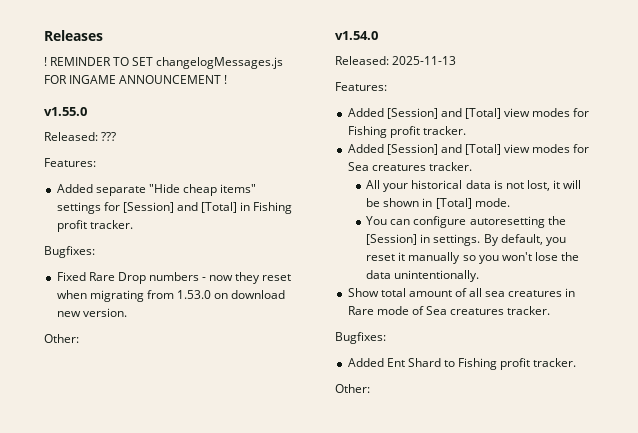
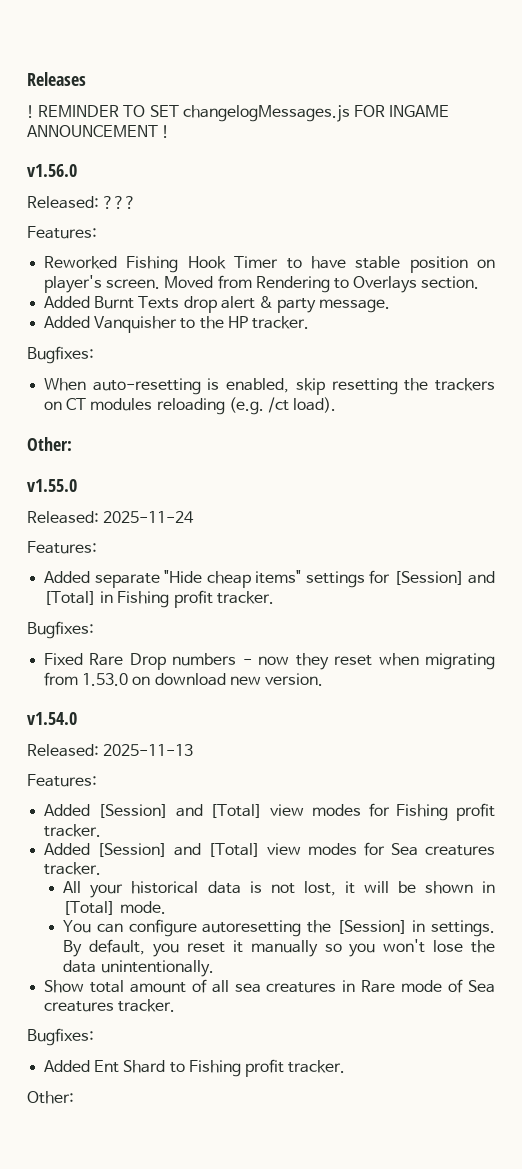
+ v1.56.0
+ Released: ???
+ Features:
+ Reworked Fishing Hook Timer to have stable position on player's screen. Moved from Rendering to Overlays section.
+ Added Burnt Texts drop alert & party message.
+ Added Vanquisher to the HP tracker.
+ Bugfixes:
+ When auto-resetting is enabled, skip resetting the trackers on CT modules reloading (e.g. /ct load).
+ Other:
- Released: ???
+ Released: 2025-11-24
  Fixed Rare Drop numbers - now they reset when migrating from 1.53.0 on download new version.
- Other:

